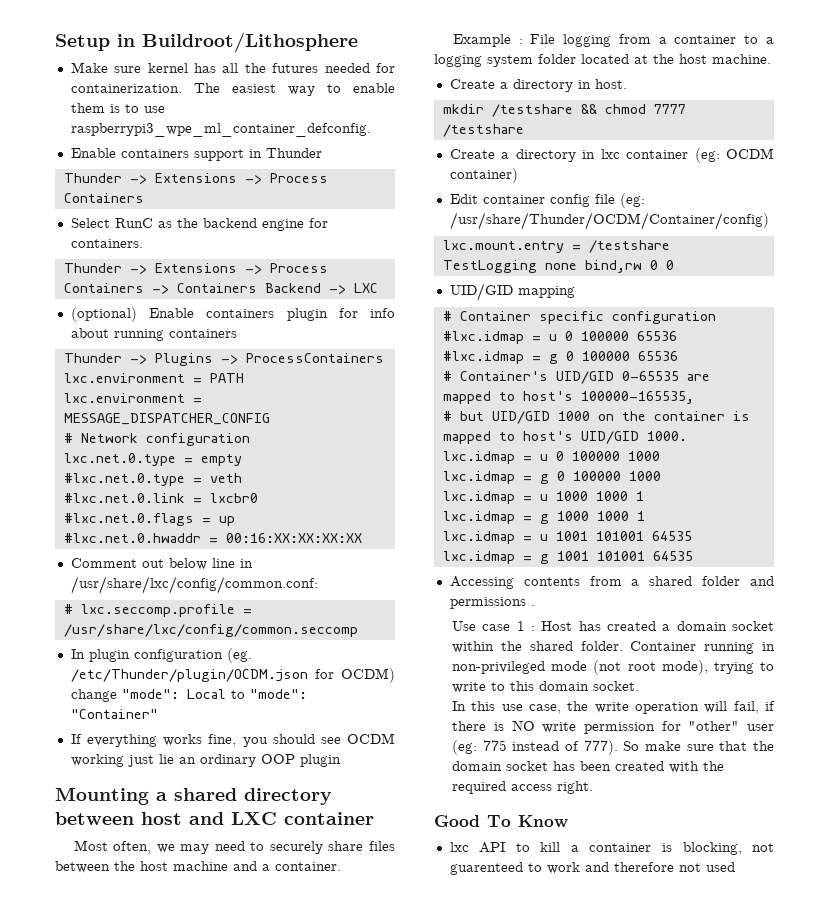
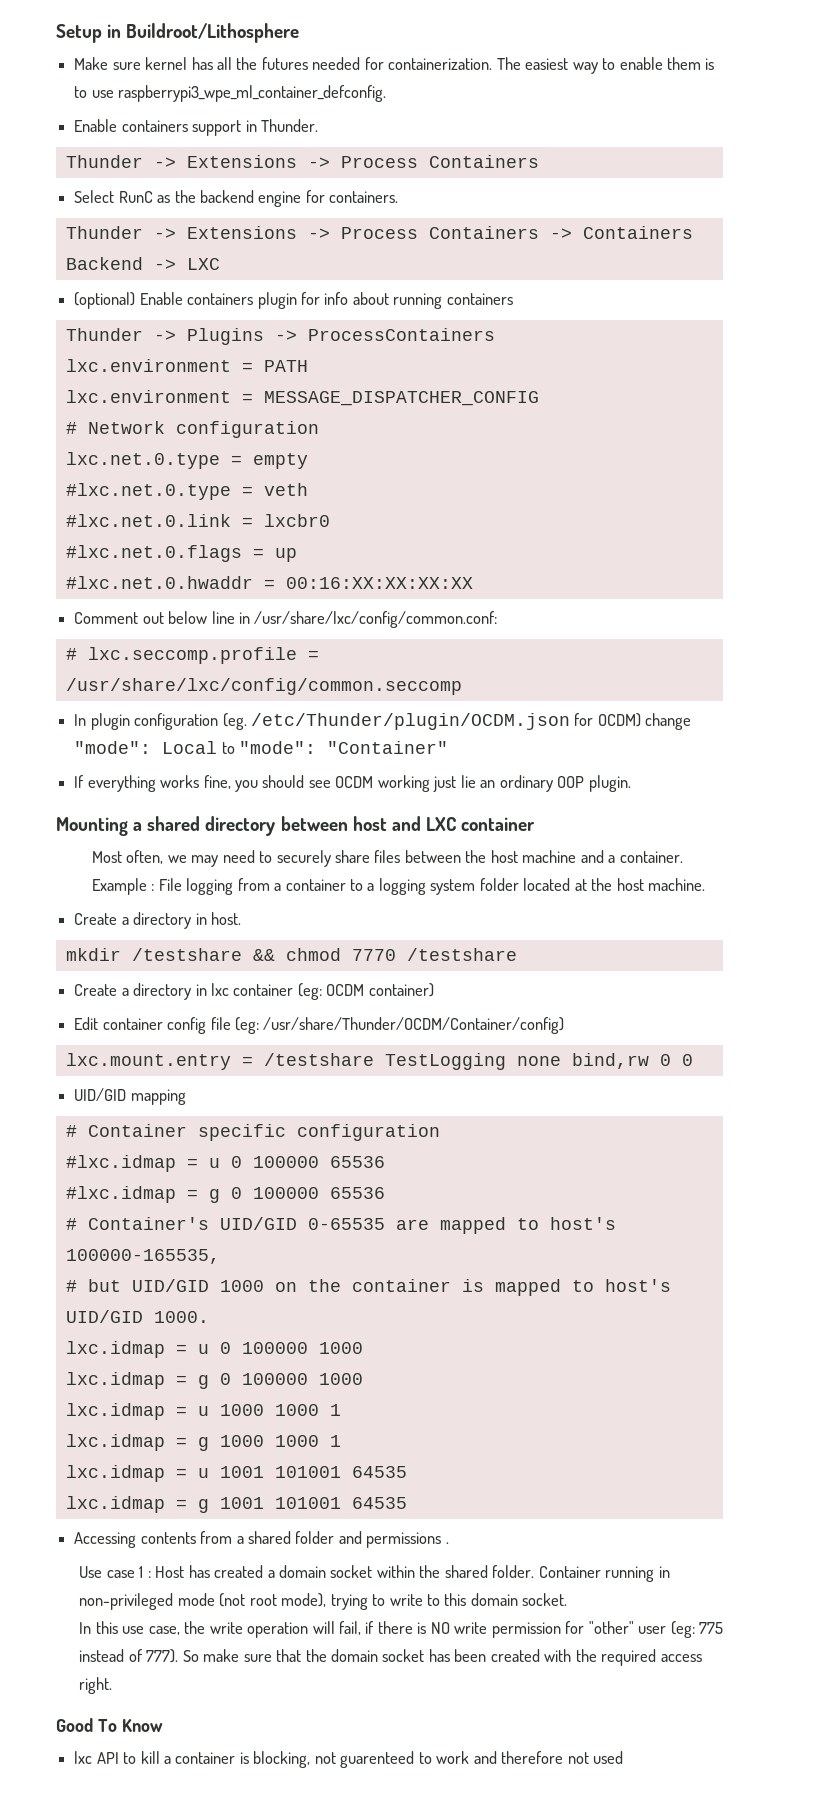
- Enable containers support in Thunder
+ Enable containers support in Thunder.
- If everything works fine, you should see OCDM working just lie an ordinary OOP plugin
+ If everything works fine, you should see OCDM working just lie an ordinary OOP plugin.
- mkdir /testshare && chmod 7777 /testshare
+ mkdir /testshare && chmod 7770 /testshare

